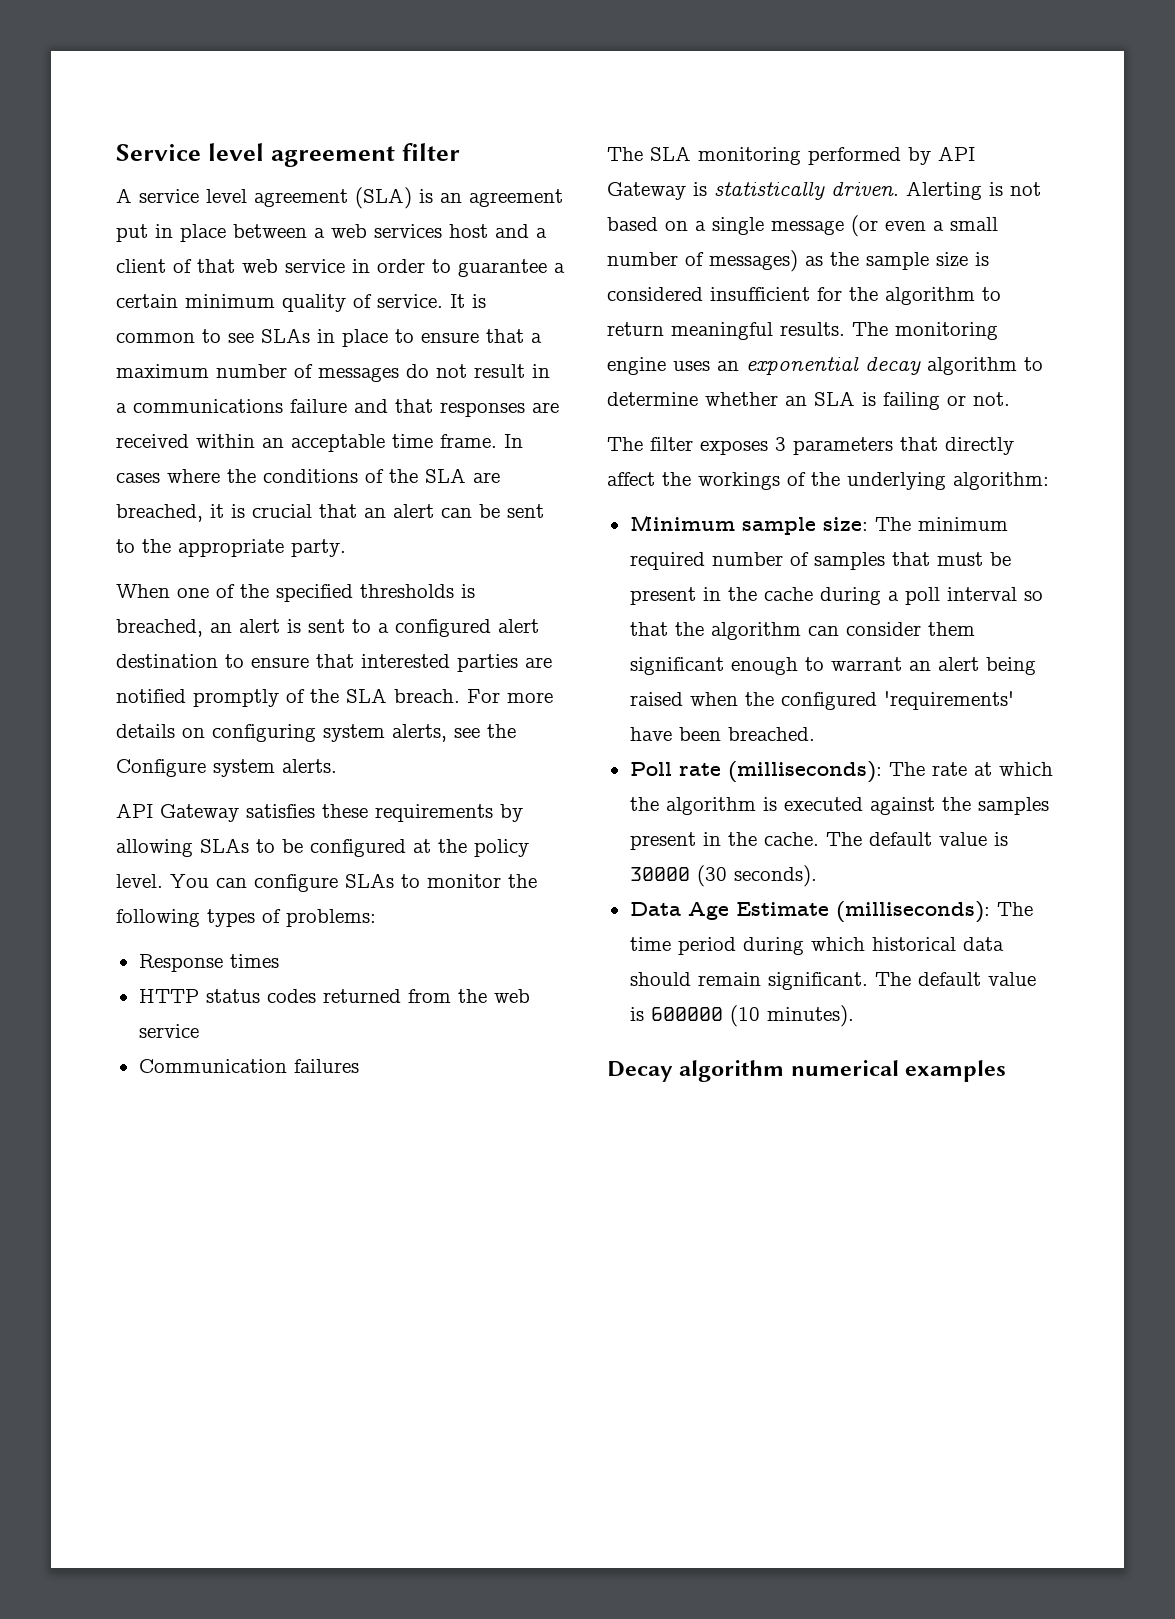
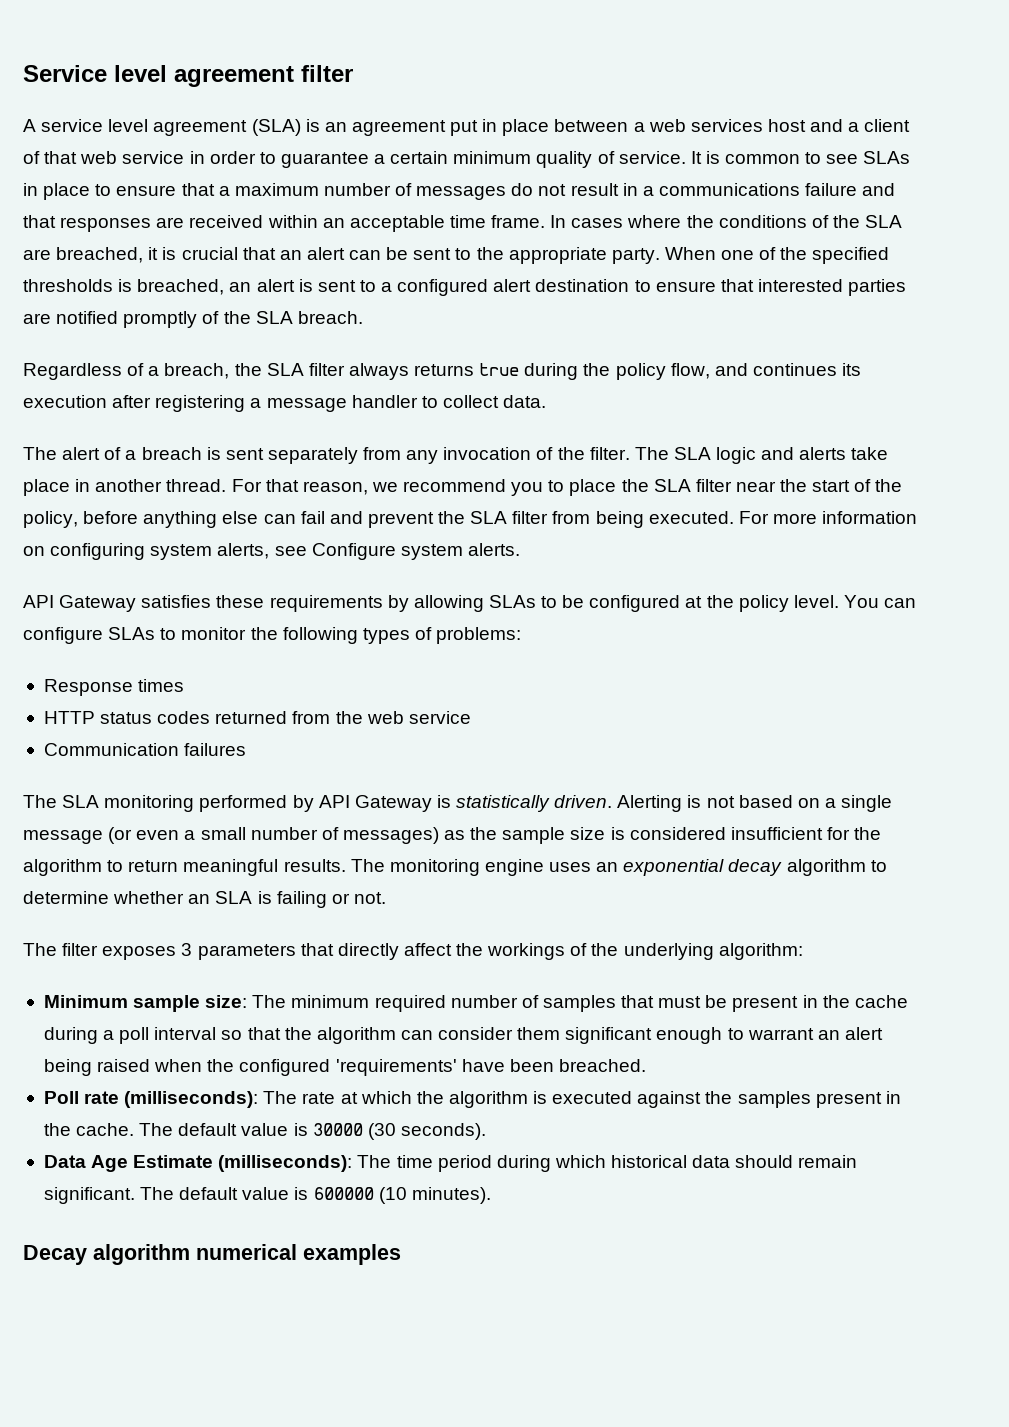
- In cases where the conditions of the SLA are breached, it is crucial that an alert can be sent to the appropriate party.
- When one of the specified thresholds is breached, an alert is sent to a configured alert destination to ensure that interested parties are notified promptly of the SLA breach.
+ In cases where the conditions of the SLA are breached, it is crucial that an alert can be sent to the appropriate party. When one of the specified thresholds is breached, an alert is sent to a configured alert destination to ensure that interested parties are notified promptly of the SLA breach.
+ Regardless of a breach, the SLA filter always returns true during the policy flow, and continues its execution after registering a message handler to collect data.
+ The alert of a breach is sent separately from any invocation of the filter. The SLA logic and alerts take place in another thread. For that reason, we recommend you to place the SLA filter near the start of the policy, before anything else can fail and prevent the SLA filter from being executed.
- For more details on configuring system alerts, see the Configure system alerts.
+ For more information on configuring system alerts, see Configure system alerts.

